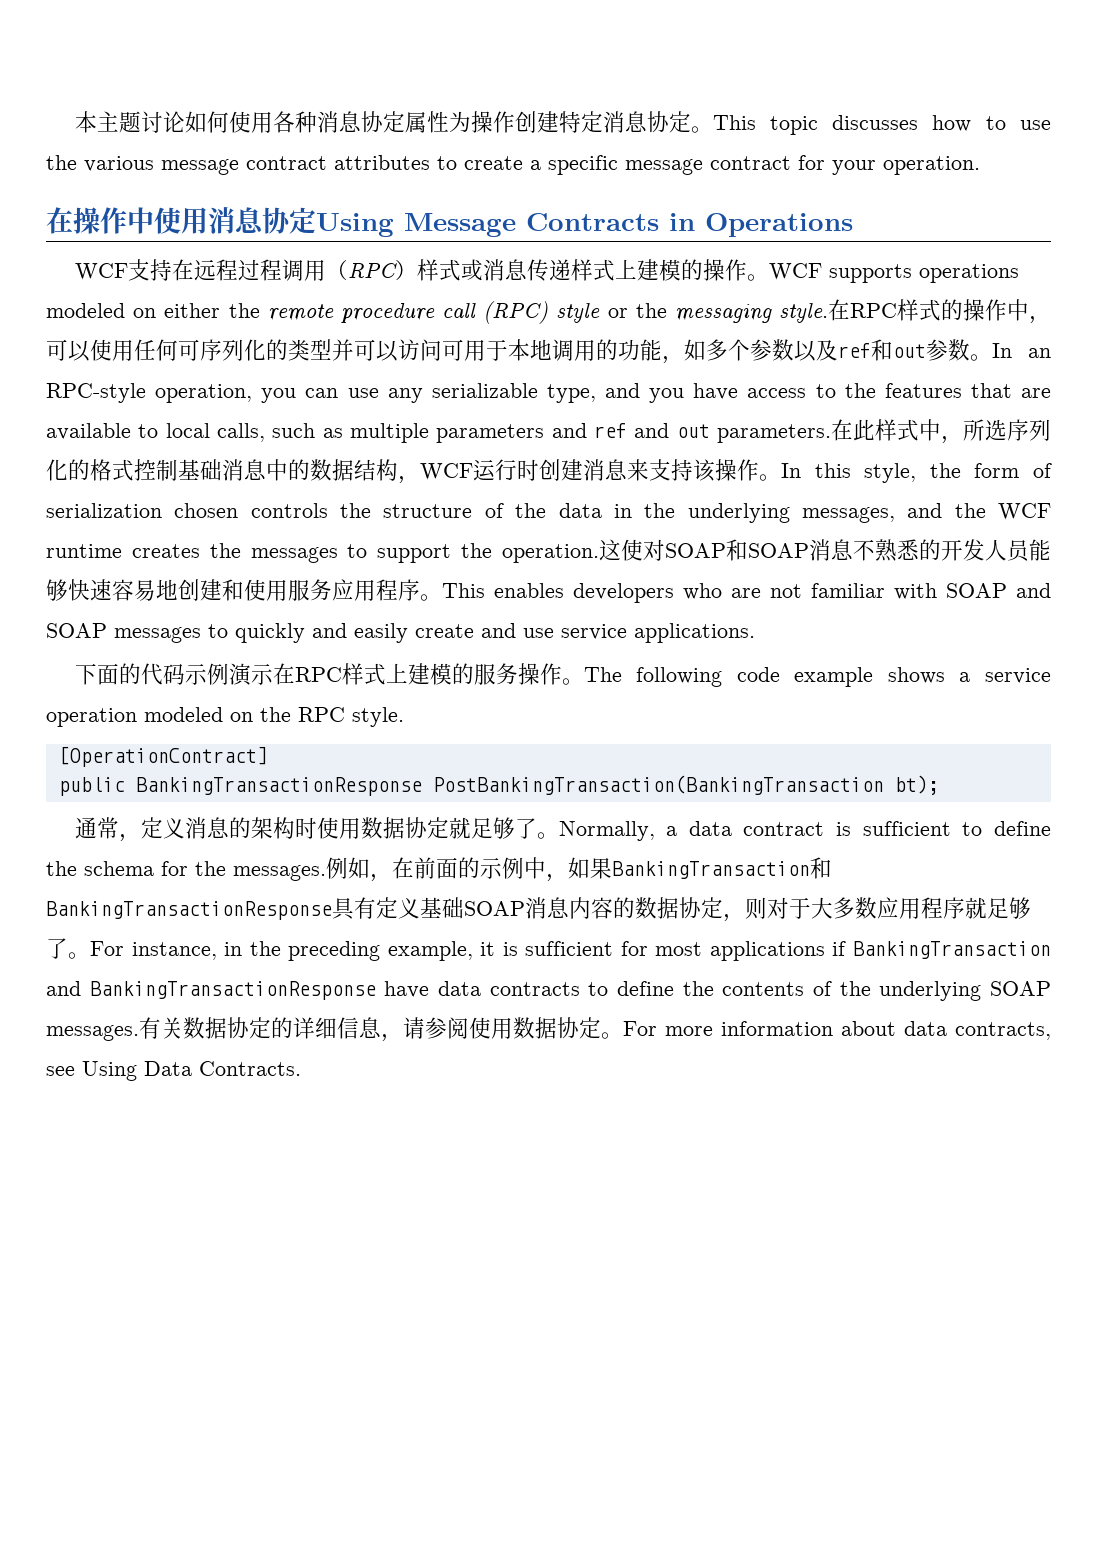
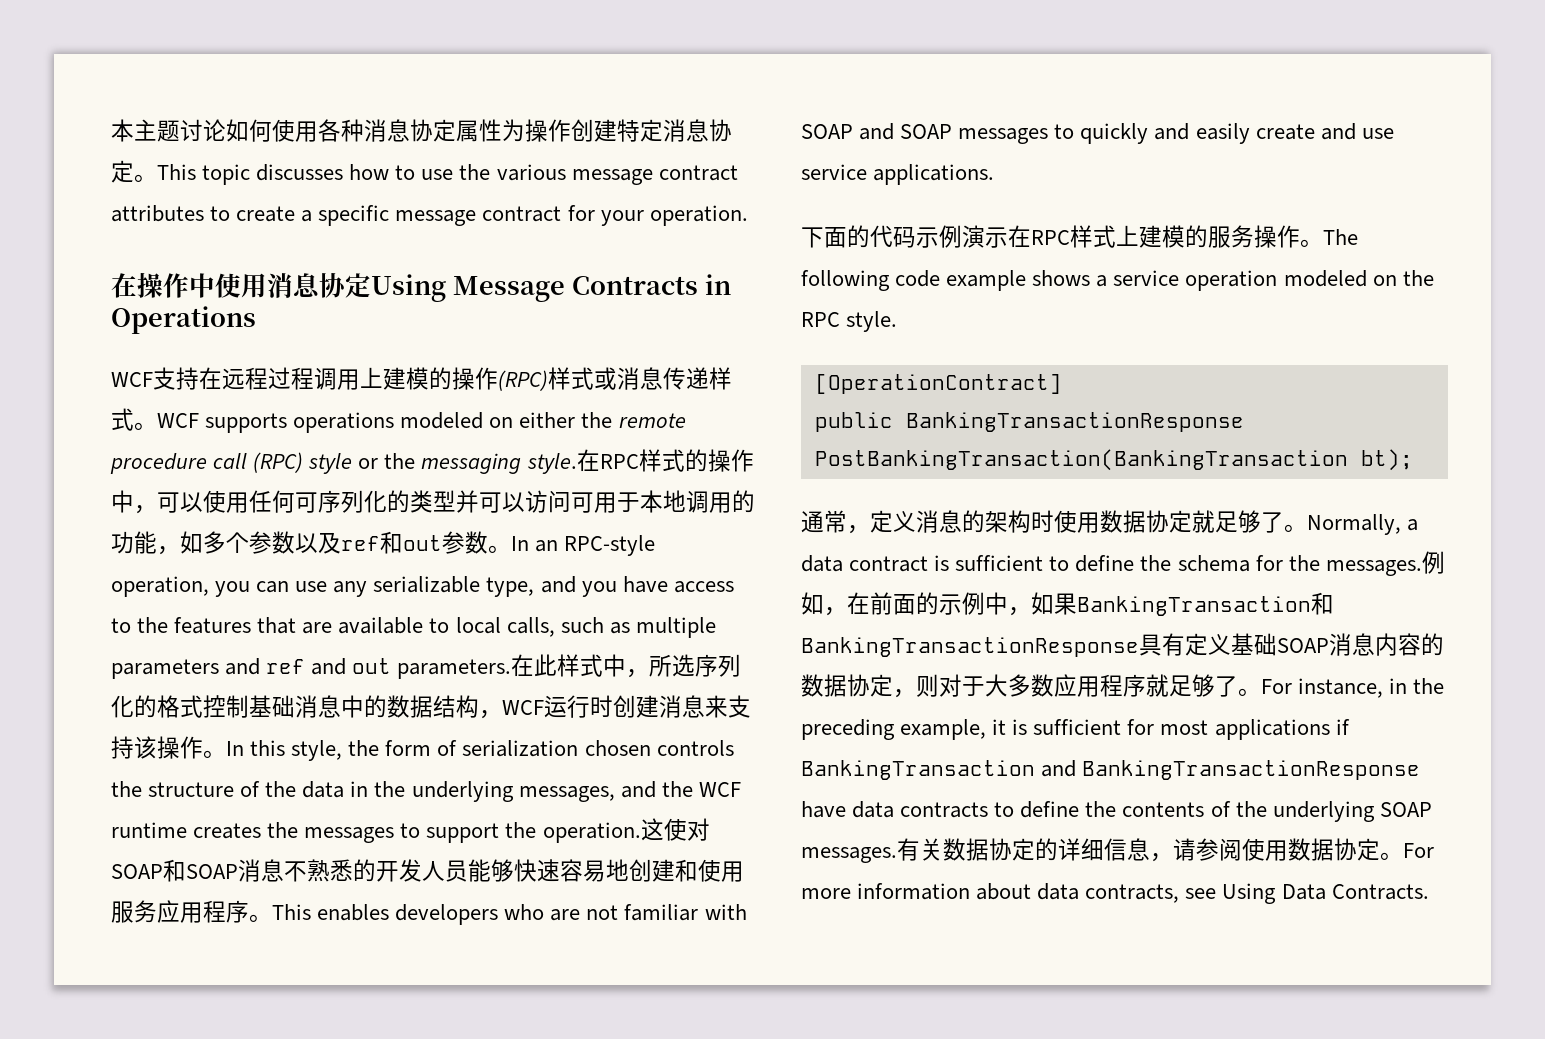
- WCF支持在远程过程调用（RPC）样式或消息传递样式上建模的操作。
+ WCF支持在远程过程调用上建模的操作(RPC)样式或消息传递样式。

